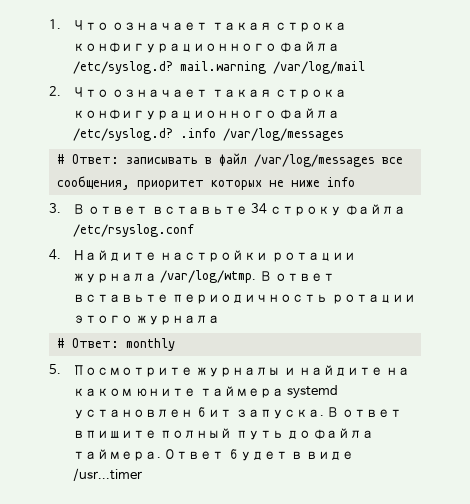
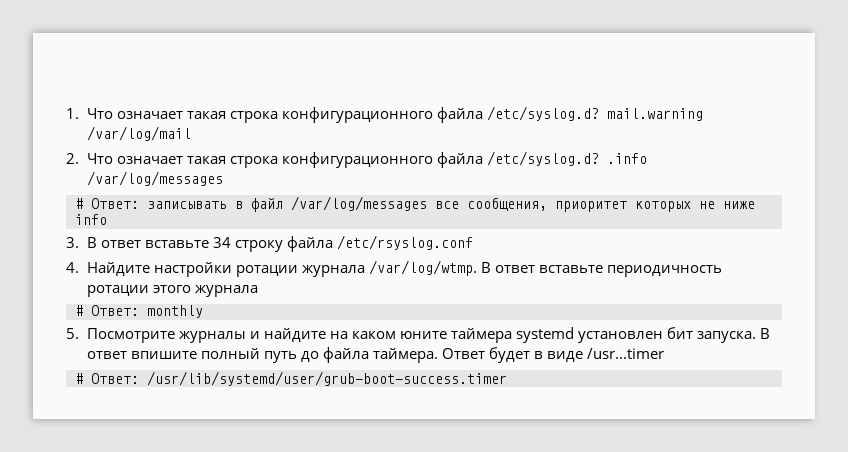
+ # Ответ: /usr/lib/systemd/user/grub-boot-success.timer

